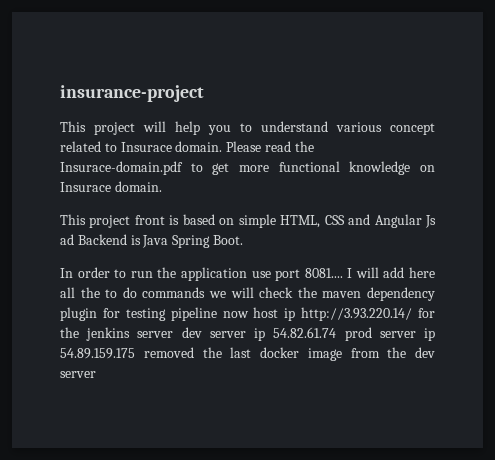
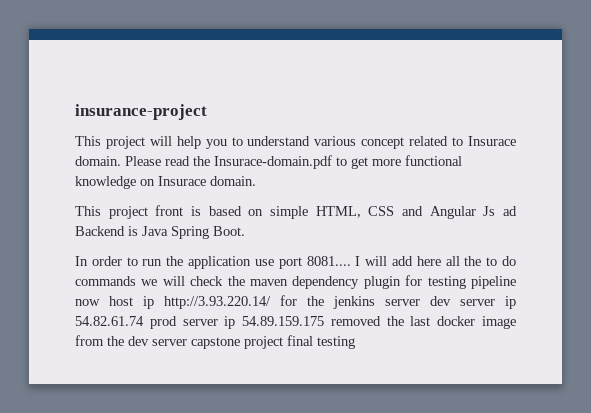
- I will add here all the to do commands we will check the maven dependency plugin for testing pipeline now host ip http://3.93.220.14/ for the jenkins server dev server ip 54.82.61.74 prod server ip 54.89.159.175 removed the last docker image from the dev server
+ I will add here all the to do commands we will check the maven dependency plugin for testing pipeline now host ip http://3.93.220.14/ for the jenkins server dev server ip 54.82.61.74 prod server ip 54.89.159.175 removed the last docker image from the dev server capstone project final testing

